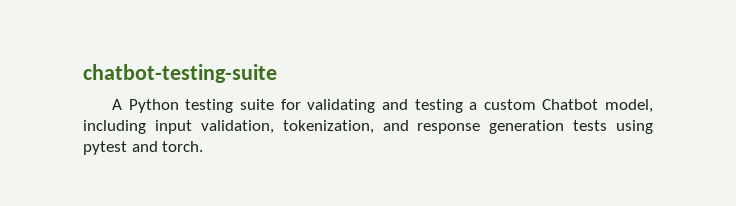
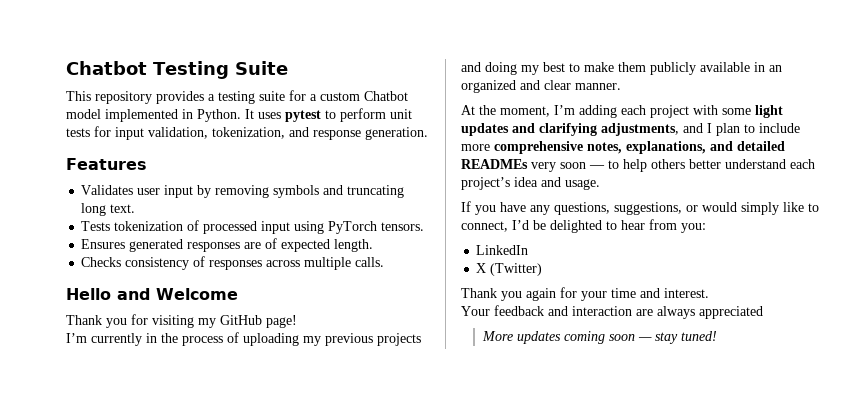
- chatbot-testing-suite
- A Python testing suite for validating and testing a custom Chatbot model, including input validation, tokenization, and response generation tests using pytest and torch.
+ Chatbot Testing Suite
+ This repository provides a testing suite for a custom Chatbot model implemented in Python. It uses pytest to perform unit tests for input validation, tokenization, and response generation.
+ Features
+ Validates user input by removing symbols and truncating long text.
+ Tests tokenization of processed input using PyTorch tensors.
+ Ensures generated responses are of expected length.
+ Checks consistency of responses across multiple calls.
+ Hello and Welcome
+ Thank you for visiting my GitHub page!
+ I’m currently in the process of uploading my previous projects and doing my best to make them publicly available in an organized and clear manner.
+ At the moment, I’m adding each project with some light updates and clarifying adjustments, and I plan to include more comprehensive notes, explanations, and detailed READMEs very soon — to help others better understand each project’s idea and usage.
+ If you have any questions, suggestions, or would simply like to connect, I’d be delighted to hear from you:
+ LinkedIn
+ X (Twitter)
+ Thank you again for your time and interest.
+ Your feedback and interaction are always appreciated
+ More updates coming soon — stay tuned!

